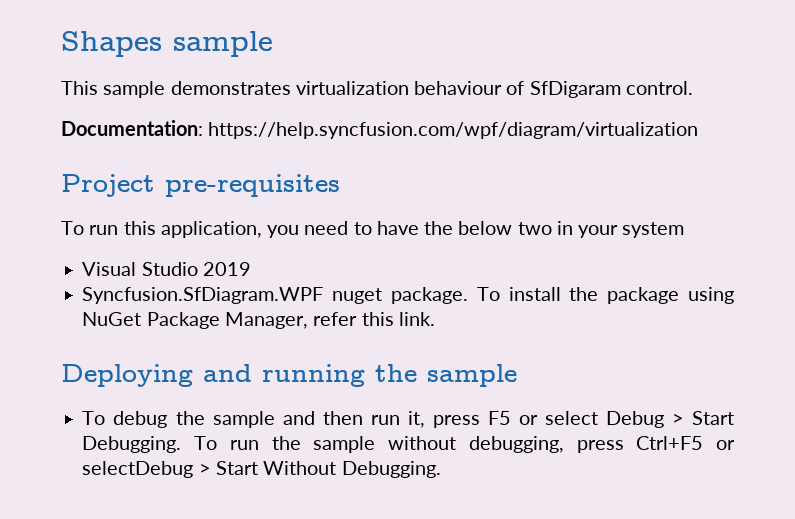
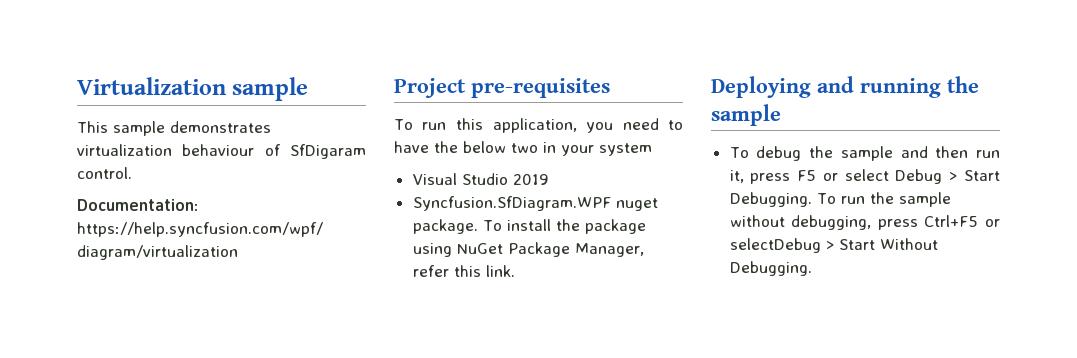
- Shapes sample
+ Virtualization sample

